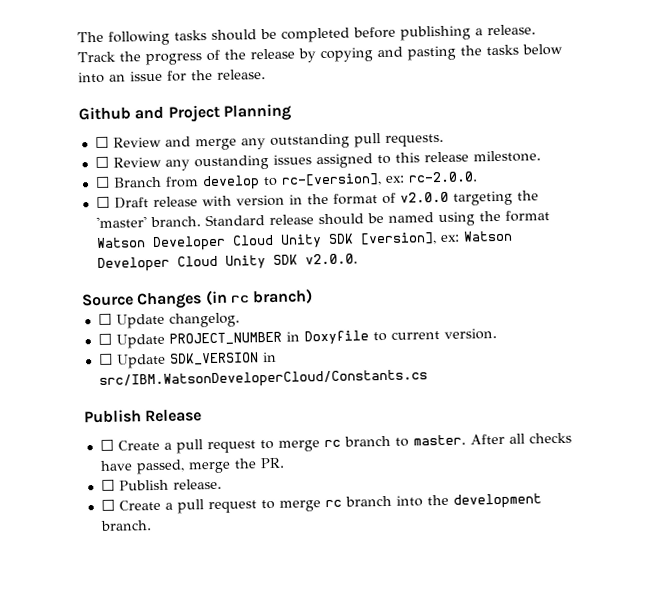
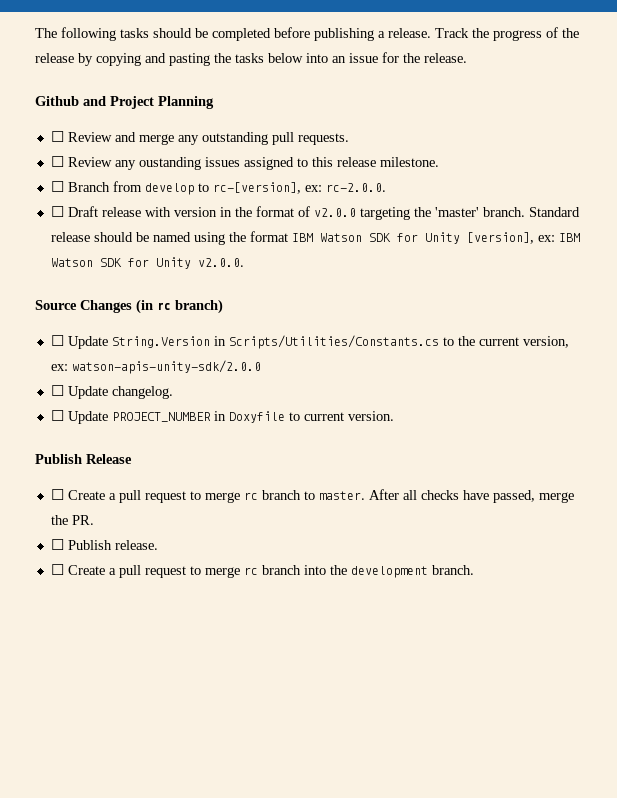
- Standard release should be named using the format Watson Developer Cloud Unity SDK [version], ex: Watson Developer Cloud Unity SDK v2.0.0.
+ Standard release should be named using the format IBM Watson SDK for Unity [version], ex: IBM Watson SDK for Unity v2.0.0.
+ ☐ Update String.Version in Scripts/Utilities/Constants.cs to the current version, ex: watson-apis-unity-sdk/2.0.0
- ☐ Update SDK_VERSION in src/IBM.WatsonDeveloperCloud/Constants.cs

